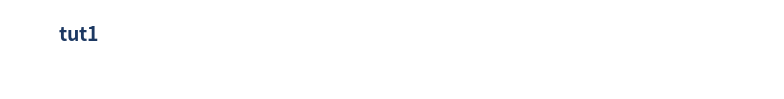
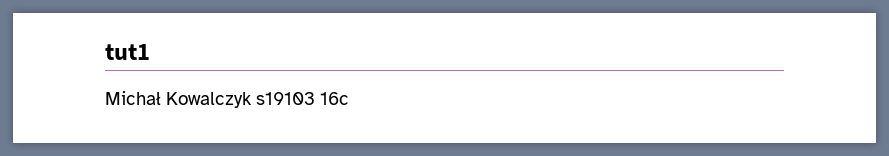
+ Michał Kowalczyk s19103 16c

